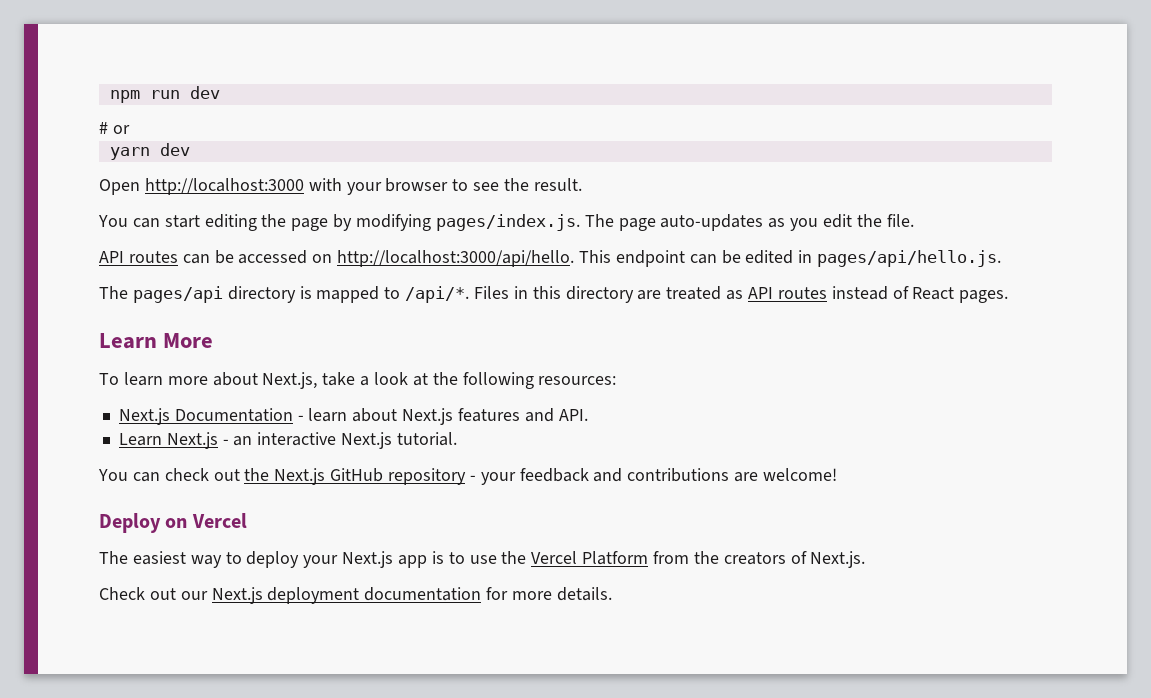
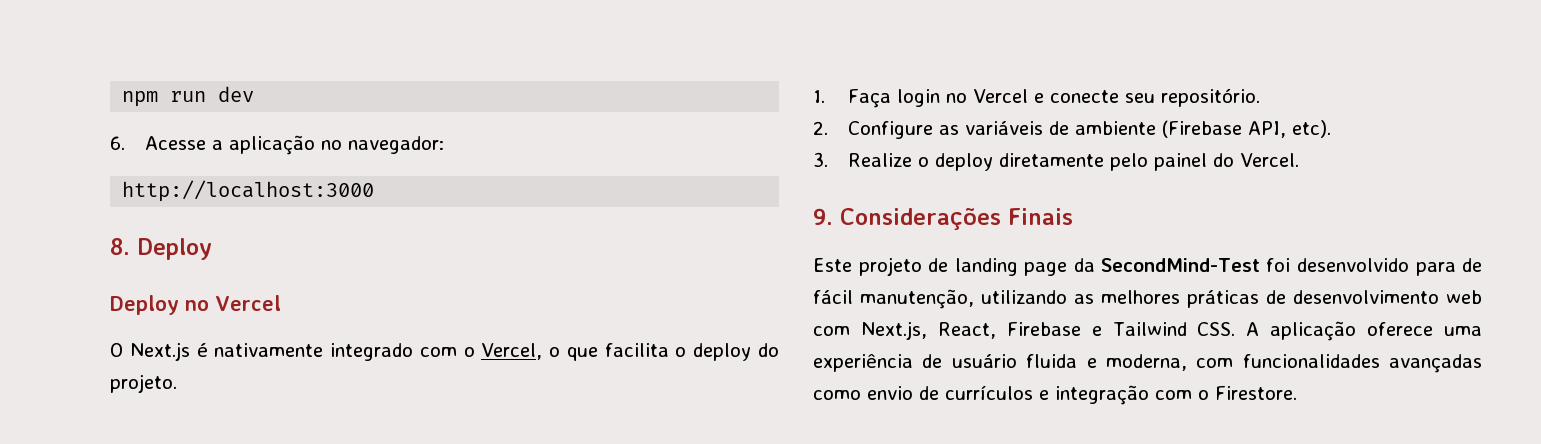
- # or
- yarn dev
- Open http://localhost:3000 with your browser to see the result.
- You can start editing the page by modifying pages/index.js. The page auto-updates as you edit the file.
- API routes can be accessed on http://localhost:3000/api/hello. This endpoint can be edited in pages/api/hello.js.
- The pages/api directory is mapped to /api/*. Files in this directory are treated as API routes instead of React pages.
- Learn More
- To learn more about Next.js, take a look at the following resources:
- Next.js Documentation - learn about Next.js features and API.
- Learn Next.js - an interactive Next.js tutorial.
- You can check out the Next.js GitHub repository - your feedback and contributions are welcome!
- Deploy on Vercel
+ 6. Acesse a aplicação no navegador:
+ http://localhost:3000
+ 8. Deploy
+ Deploy no Vercel
- The easiest way to deploy your Next.js app is to use the Vercel Platform from the creators of Next.js.
- Check out our Next.js deployment documentation for more details.
+ O Next.js é nativamente integrado com o Vercel, o que facilita o deploy do projeto.
+ 1. Faça login no Vercel e conecte seu repositório.
+ 2. Configure as variáveis de ambiente (Firebase API, etc).
+ 3. Realize o deploy diretamente pelo painel do Vercel.
+ 9. Considerações Finais
+ Este projeto de landing page da SecondMind-Test foi desenvolvido para de fácil manutenção, utilizando as melhores práticas de desenvolvimento web com Next.js, React, Firebase e Tailwind CSS. A aplicação oferece uma experiência de usuário fluida e moderna, com funcionalidades avançadas como envio de currículos e integração com o Firestore.

